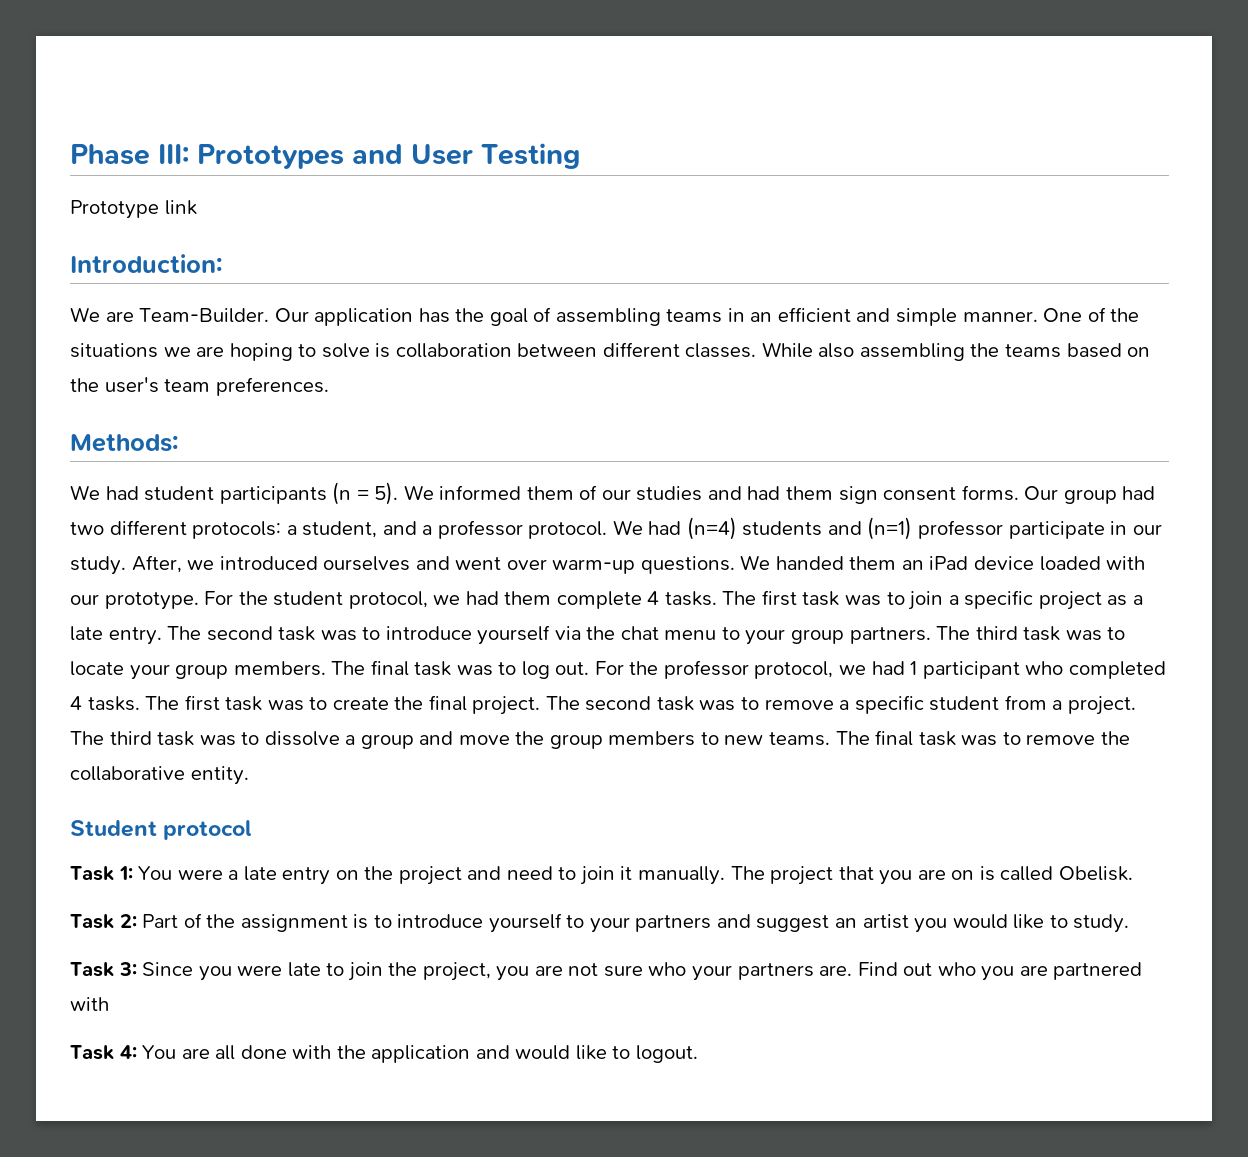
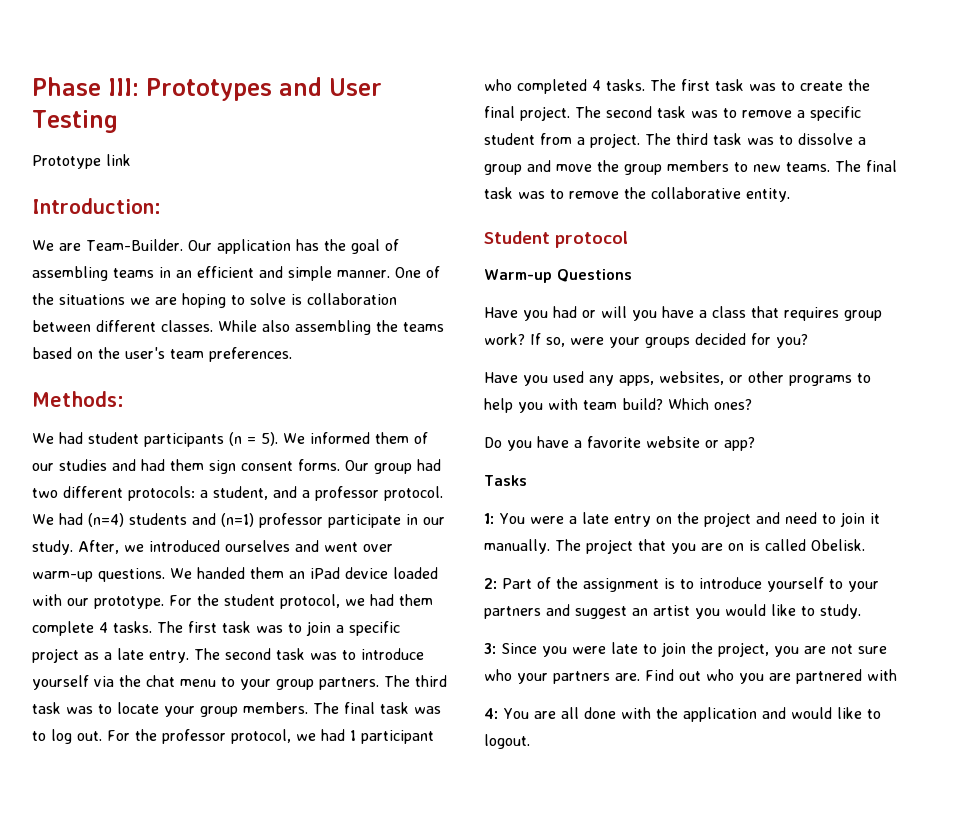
- Task 1: You were a late entry on the project and need to join it manually.
+ Warm-up Questions
+ Have you had or will you have a class that requires group work? If so, were your groups decided for you?
+ Have you used any apps, websites, or other programs to help you with team build? Which ones?
+ Do you have a favorite website or app?
+ Tasks
+ 1: You were a late entry on the project and need to join it manually.
- Task 2: Part of the assignment is to introduce yourself to your partners and suggest an artist you would like to study.
+ 2: Part of the assignment is to introduce yourself to your partners and suggest an artist you would like to study.
- Task 3: Since you were late to join the project, you are not sure who your partners are.
+ 3: Since you were late to join the project, you are not sure who your partners are.
- Task 4: You are all done with the application and would like to logout.
+ 4: You are all done with the application and would like to logout.

